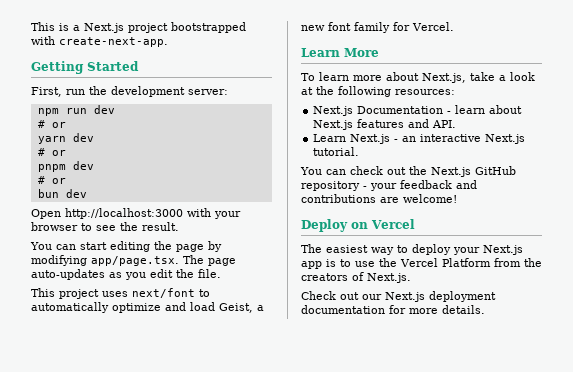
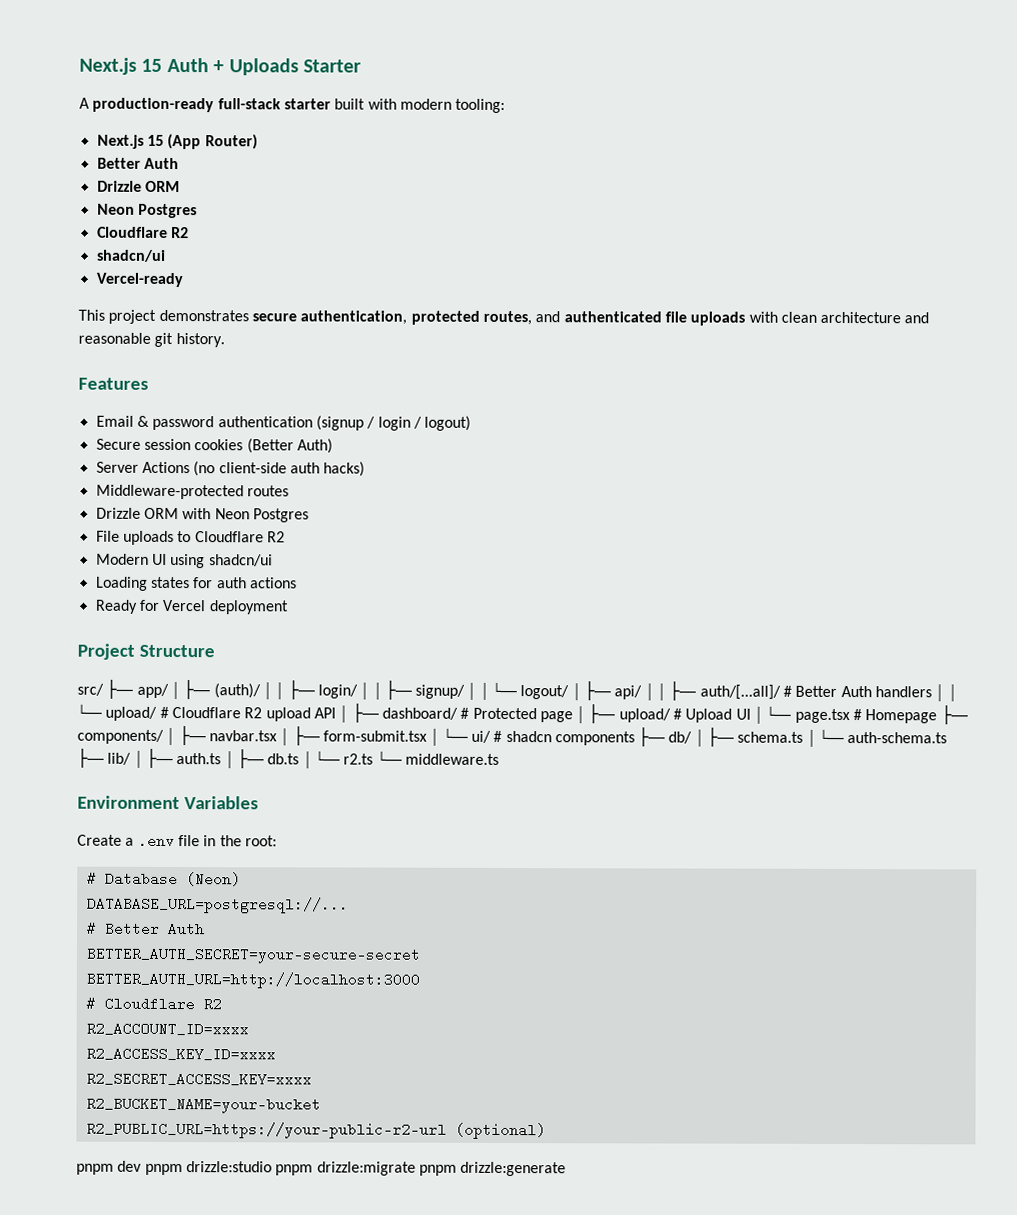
- This is a Next.js project bootstrapped with create-next-app.
- Getting Started
- First, run the development server:
- npm run dev
- # or
- yarn dev
- # or
- pnpm dev
- # or
- bun dev
- Open http://localhost:3000 with your browser to see the result.
- You can start editing the page by modifying app/page.tsx. The page auto-updates as you edit the file.
- This project uses next/font to automatically optimize and load Geist, a new font family for Vercel.
- Learn More
- To learn more about Next.js, take a look at the following resources:
- Next.js Documentation - learn about Next.js features and API.
- Learn Next.js - an interactive Next.js tutorial.
- You can check out the Next.js GitHub repository - your feedback and contributions are welcome!
- Deploy on Vercel
- The easiest way to deploy your Next.js app is to use the Vercel Platform from the creators of Next.js.
- Check out our Next.js deployment documentation for more details.
+ Next.js 15 Auth + Uploads Starter
+ A production-ready full-stack starter built with modern tooling:
+ Next.js 15 (App Router)
+ Better Auth
+ Drizzle ORM
+ Neon Postgres
+ Cloudflare R2
+ shadcn/ui
+ Vercel-ready
+ This project demonstrates secure authentication, protected routes, and authenticated file uploads with clean architecture and reasonable git history.
+ Features
+ Email & password authentication (signup / login / logout)
+ Secure session cookies (Better Auth)
+ Server Actions (no client-side auth hacks)
+ Middleware-protected routes
+ Drizzle ORM with Neon Postgres
+ File uploads to Cloudflare R2
+ Modern UI using shadcn/ui
+ Loading states for auth actions
+ Ready for Vercel deployment
+ Project Structure
+ src/ ├── app/ │ ├── (auth)/ │ │ ├── login/ │ │ ├── signup/ │ │ └── logout/ │ ├── api/ │ │ ├── auth/[...all]/ # Better Auth handlers │ │ └── upload/ # Cloudflare R2 upload API │ ├── dashboard/ # Protected page │ ├── upload/ # Upload UI │ └── page.tsx # Homepage ├── components/ │ ├── navbar.tsx │ ├── form-submit.tsx │ └── ui/ # shadcn components ├── db/ │ ├── schema.ts │ └── auth-schema.ts ├── lib/ │ ├── auth.ts │ ├── db.ts │ └── r2.ts └── middleware.ts
+ Environment Variables
+ Create a .env file in the root:
+ # Database (Neon)
+ DATABASE_URL=postgresql://...
+ # Better Auth
+ BETTER_AUTH_SECRET=your-secure-secret
+ BETTER_AUTH_URL=http://localhost:3000
+ # Cloudflare R2
+ R2_ACCOUNT_ID=xxxx
+ R2_ACCESS_KEY_ID=xxxx
+ R2_SECRET_ACCESS_KEY=xxxx
+ R2_BUCKET_NAME=your-bucket
+ R2_PUBLIC_URL=https://your-public-r2-url (optional)
+ pnpm dev pnpm drizzle:studio pnpm drizzle:migrate pnpm drizzle:generate

